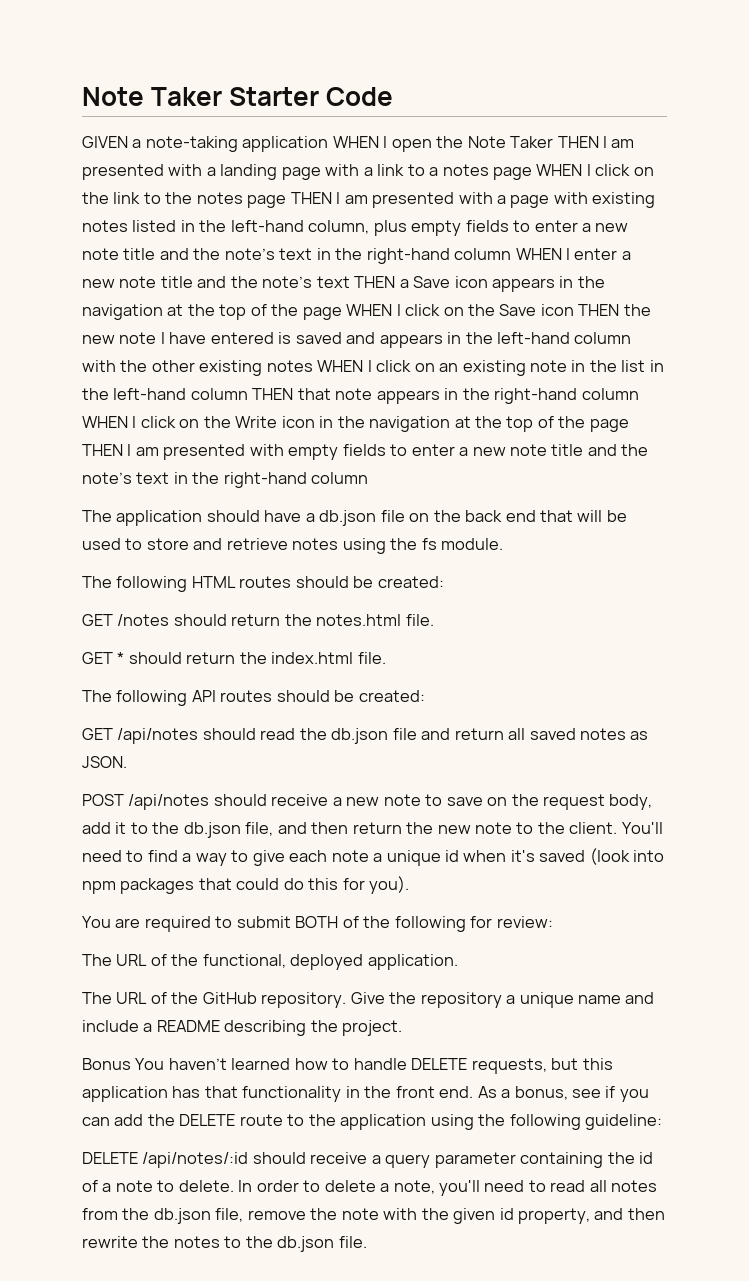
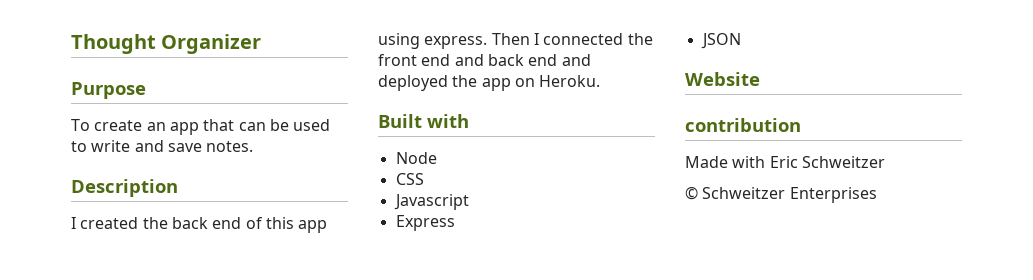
- Note Taker Starter Code
- GIVEN a note-taking application WHEN I open the Note Taker THEN I am presented with a landing page with a link to a notes page WHEN I click on the link to the notes page THEN I am presented with a page with existing notes listed in the left-hand column, plus empty fields to enter a new note title and the note’s text in the right-hand column WHEN I enter a new note title and the note’s text THEN a Save icon appears in the navigation at the top of the page WHEN I click on the Save icon THEN the new note I have entered is saved and appears in the left-hand column with the other existing notes WHEN I click on an existing note in the list in the left-hand column THEN that note appears in the right-hand column WHEN I click on the Write icon in the navigation at the top of the page THEN I am presented with empty fields to enter a new note title and the note’s text in the right-hand column
- The application should have a db.json file on the back end that will be used to store and retrieve notes using the fs module.
- The following HTML routes should be created:
- GET /notes should return the notes.html file.
- GET * should return the index.html file.
- The following API routes should be created:
- GET /api/notes should read the db.json file and return all saved notes as JSON.
- POST /api/notes should receive a new note to save on the request body, add it to the db.json file, and then return the new note to the client. You'll need to find a way to give each note a unique id when it's saved (look into npm packages that could do this for you).
- You are required to submit BOTH of the following for review:
- The URL of the functional, deployed application.
- The URL of the GitHub repository. Give the repository a unique name and include a README describing the project.
- Bonus You haven’t learned how to handle DELETE requests, but this application has that functionality in the front end. As a bonus, see if you can add the DELETE route to the application using the following guideline:
- DELETE /api/notes/:id should receive a query parameter containing the id of a note to delete. In order to delete a note, you'll need to read all notes from the db.json file, remove the note with the given id property, and then rewrite the notes to the db.json file.
+ Thought Organizer
+ Purpose
+ To create an app that can be used to write and save notes.
+ Description
+ I created the back end of this app using express. Then I connected the front end and back end and deployed the app on Heroku.
+ Built with
+ Node
+ CSS
+ Javascript
+ Express
+ JSON
+ Website
+ contribution
+ Made with Eric Schweitzer
+ © Schweitzer Enterprises

